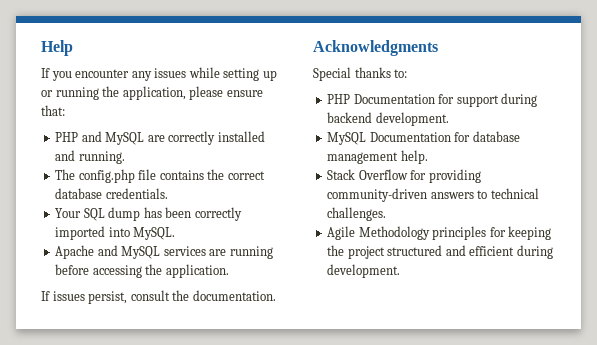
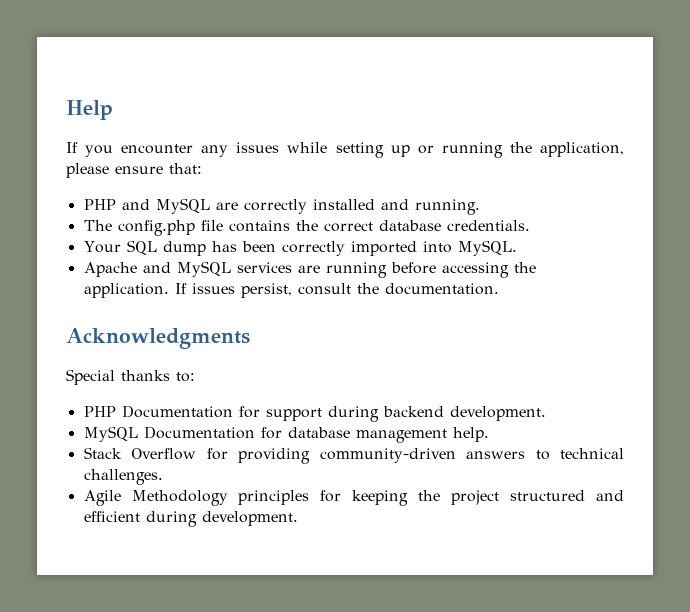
- Apache and MySQL services are running before accessing the application.
- If issues persist, consult the documentation.
+ Apache and MySQL services are running before accessing the application. If issues persist, consult the documentation.

